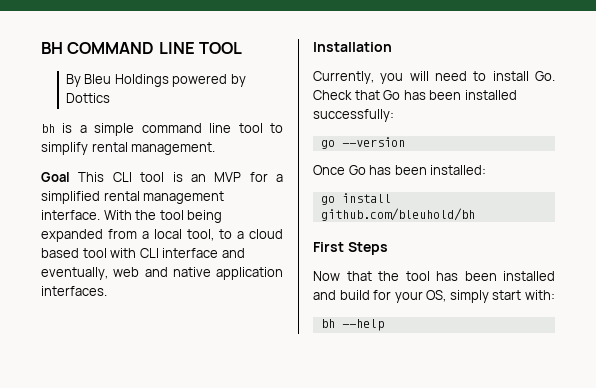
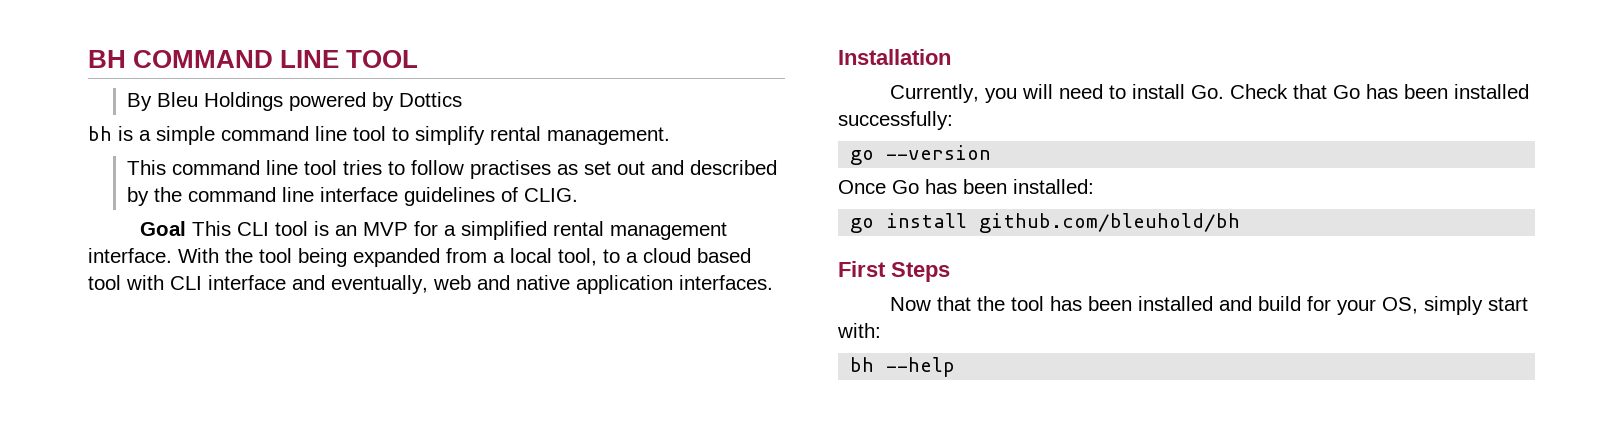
+ This command line tool tries to follow practises as set out and described by the command line interface guidelines of CLIG.

